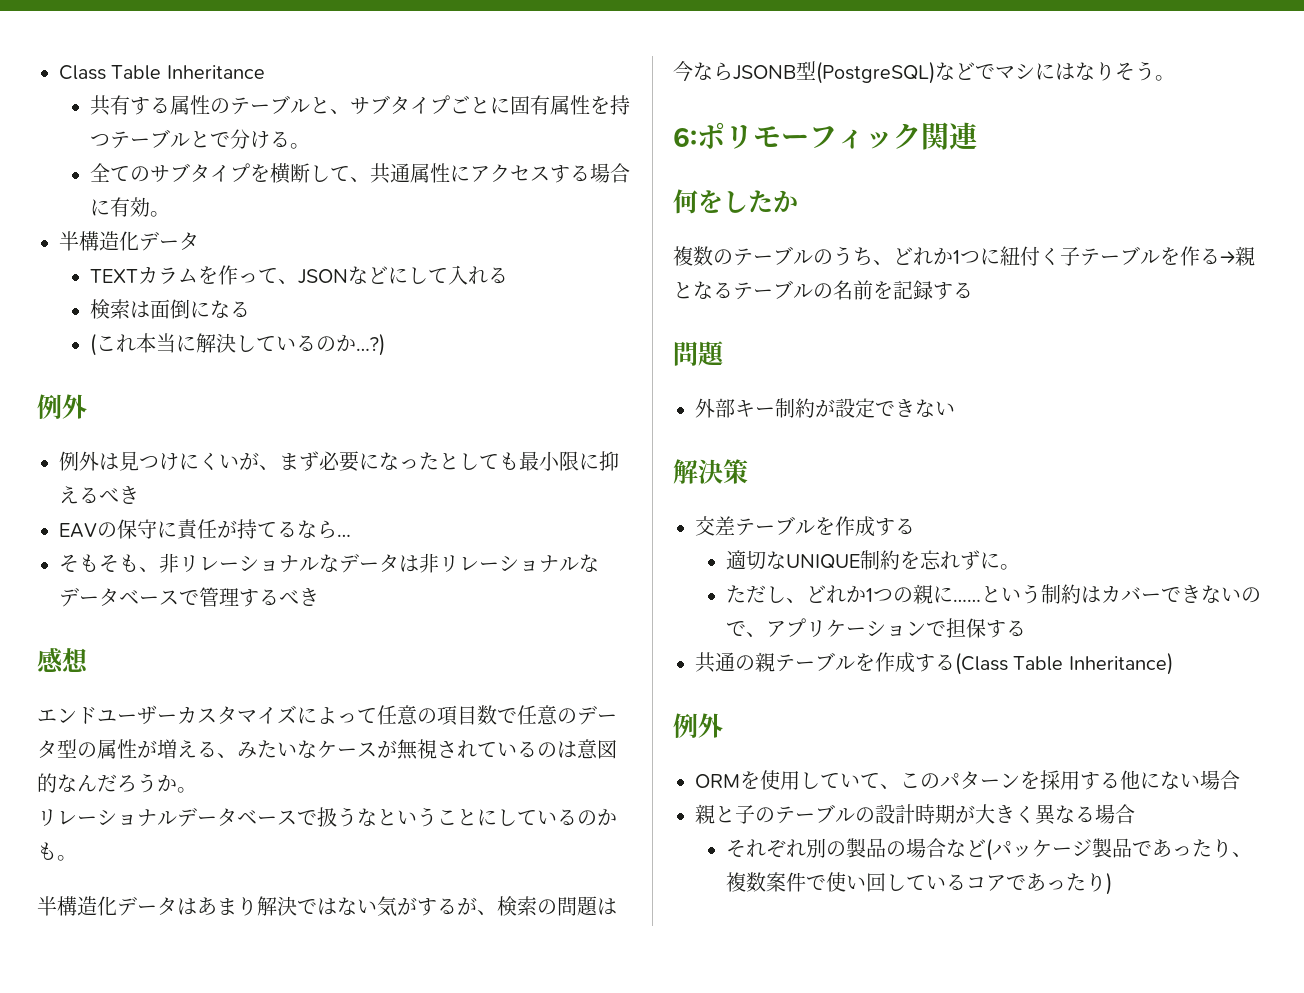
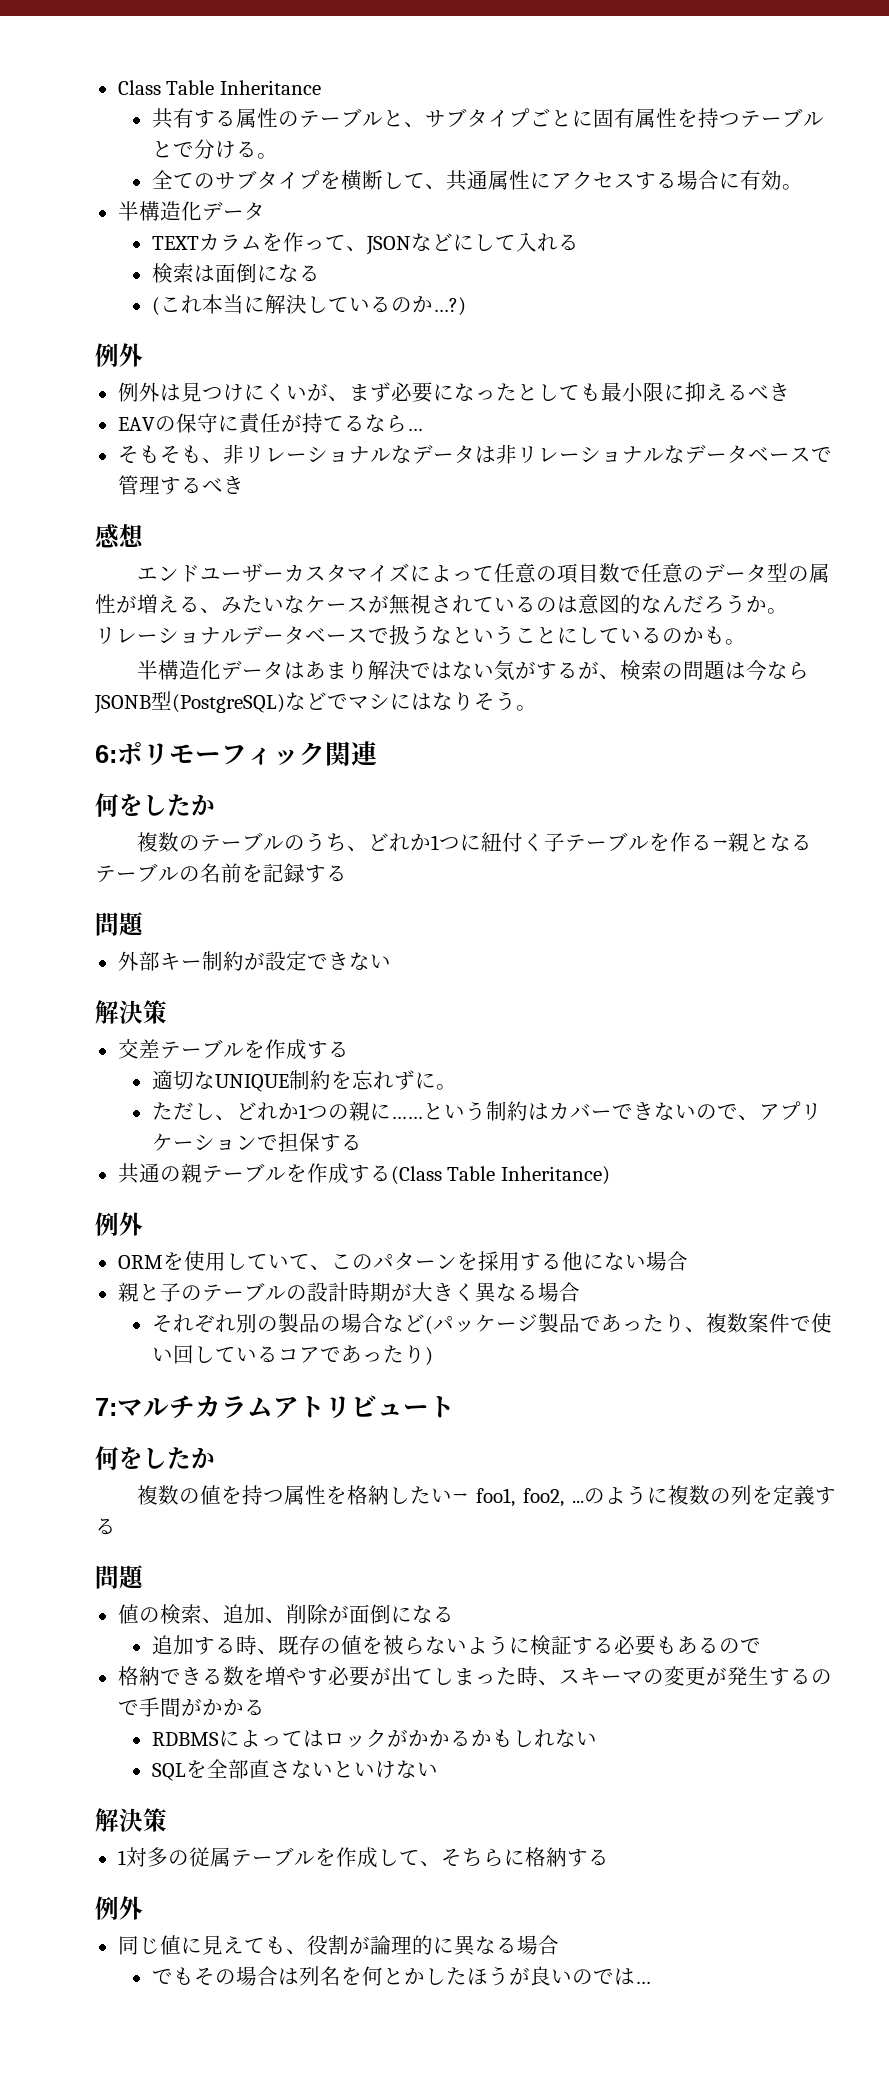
+ 7:マルチカラムアトリビュート
+ 何をしたか
+ 複数の値を持つ属性を格納したい→ foo1, foo2, ...のように複数の列を定義する
+ 問題
+ 値の検索、追加、削除が面倒になる
+ 追加する時、既存の値を被らないように検証する必要もあるので
+ 格納できる数を増やす必要が出てしまった時、スキーマの変更が発生するので手間がかかる
+ RDBMSによってはロックがかかるかもしれない
+ SQLを全部直さないといけない
+ 解決策
+ 1対多の従属テーブルを作成して、そちらに格納する
+ 例外
+ 同じ値に見えても、役割が論理的に異なる場合
+ でもその場合は列名を何とかしたほうが良いのでは…

